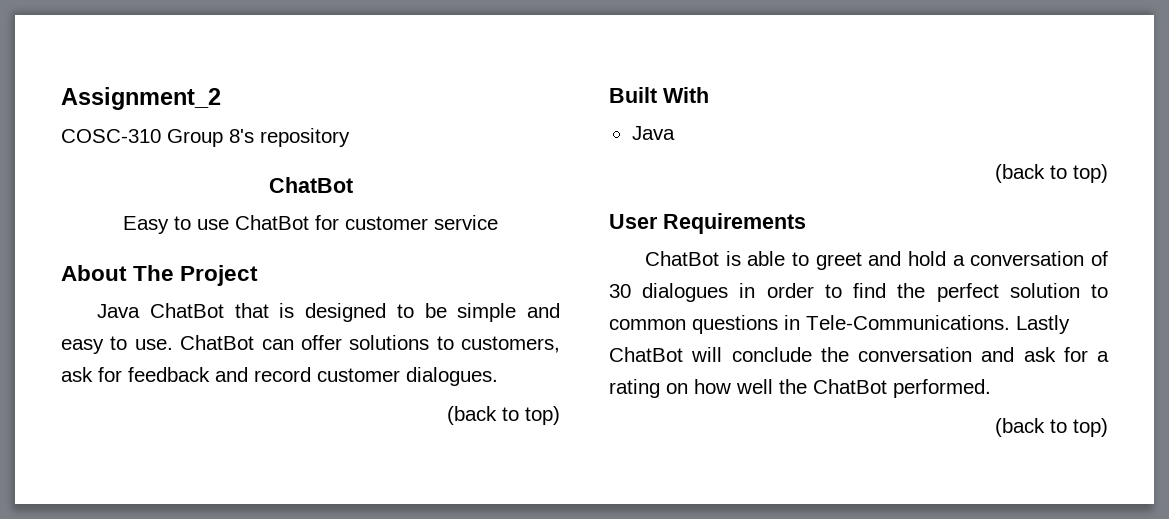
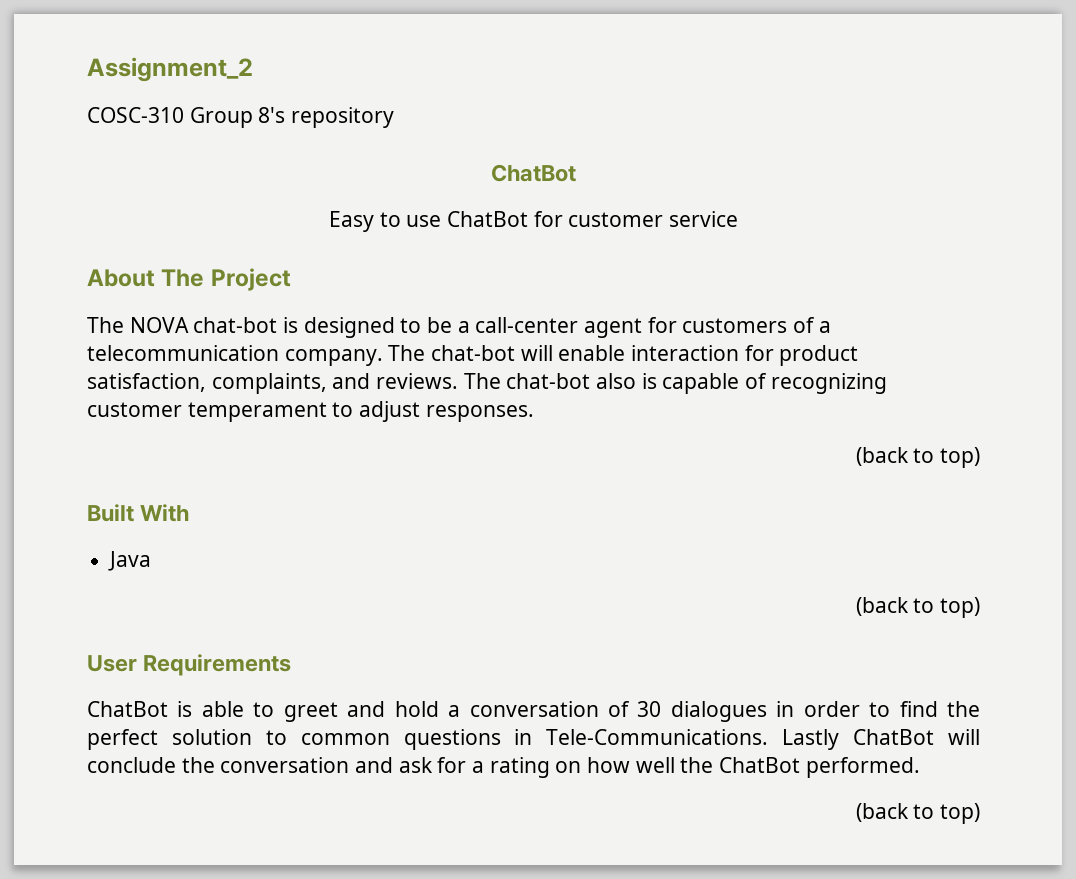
- Java ChatBot that is designed to be simple and easy to use. ChatBot can offer solutions to customers, ask for feedback and record customer dialogues.
+ The NOVA chat-bot is designed to be a call-center agent for customers of a telecommunication company. The chat-bot will enable interaction for product satisfaction, complaints, and reviews. The chat-bot also is capable of recognizing customer temperament to adjust responses.

